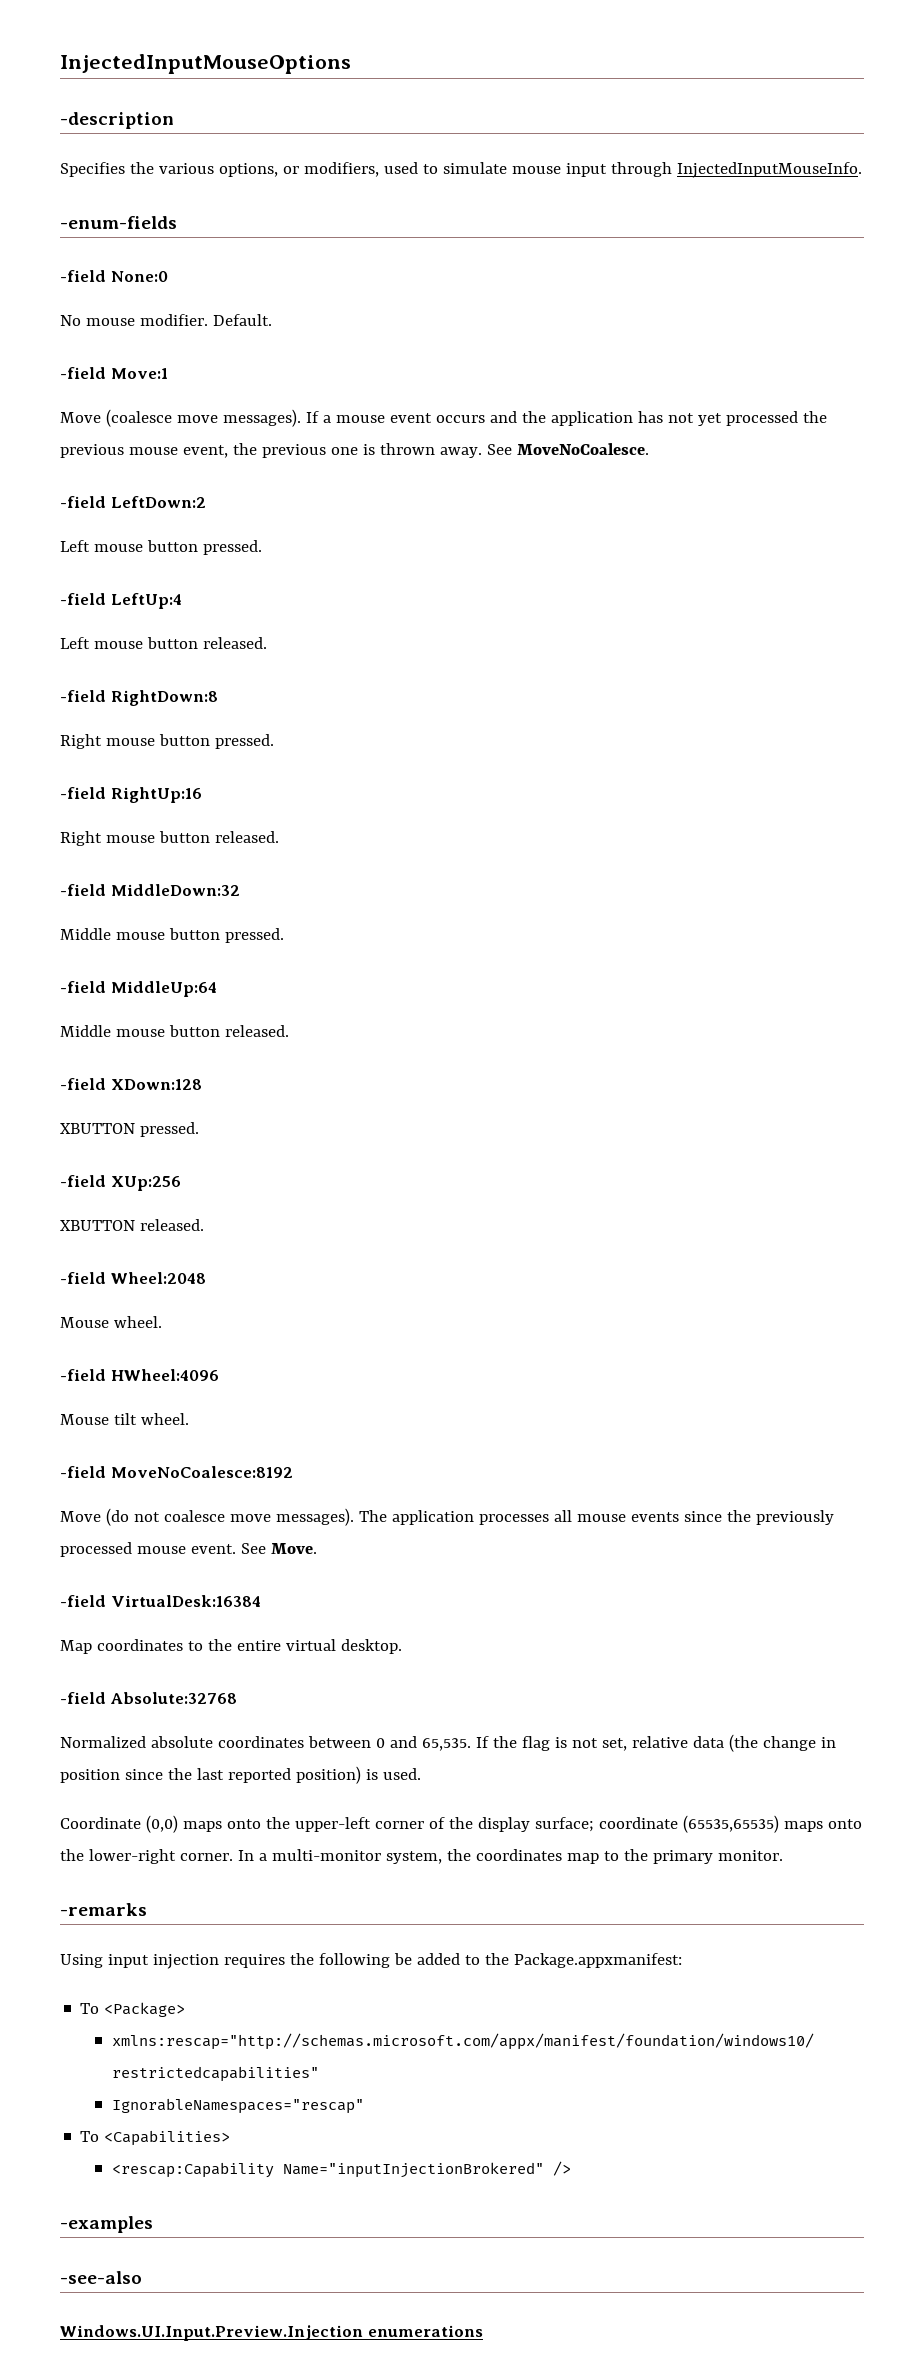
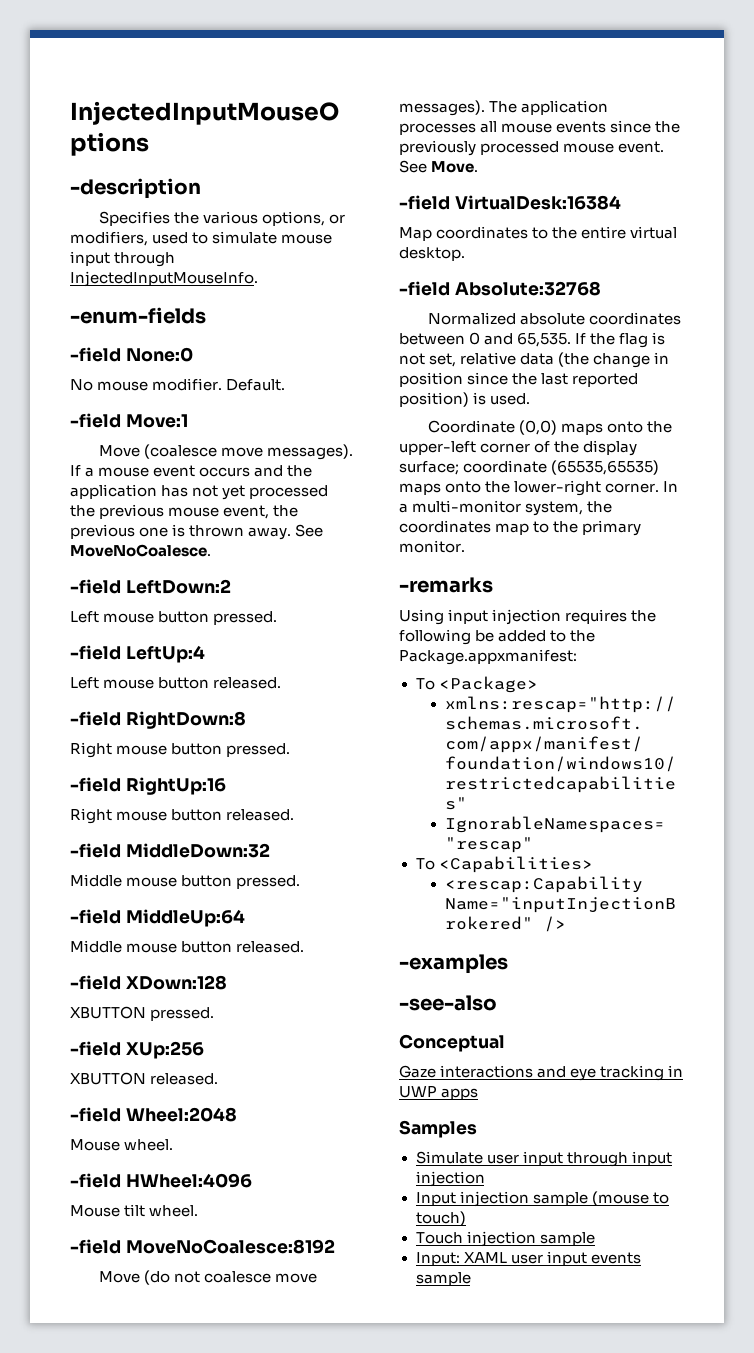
- Windows.UI.Input.Preview.Injection enumerations
+ Conceptual
+ Gaze interactions and eye tracking in UWP apps
+ Samples
+ Simulate user input through input injection
+ Input injection sample (mouse to touch)
+ Touch injection sample
+ Input: XAML user input events sample

